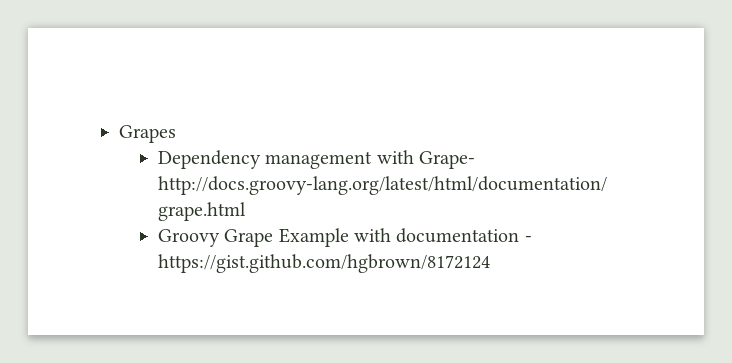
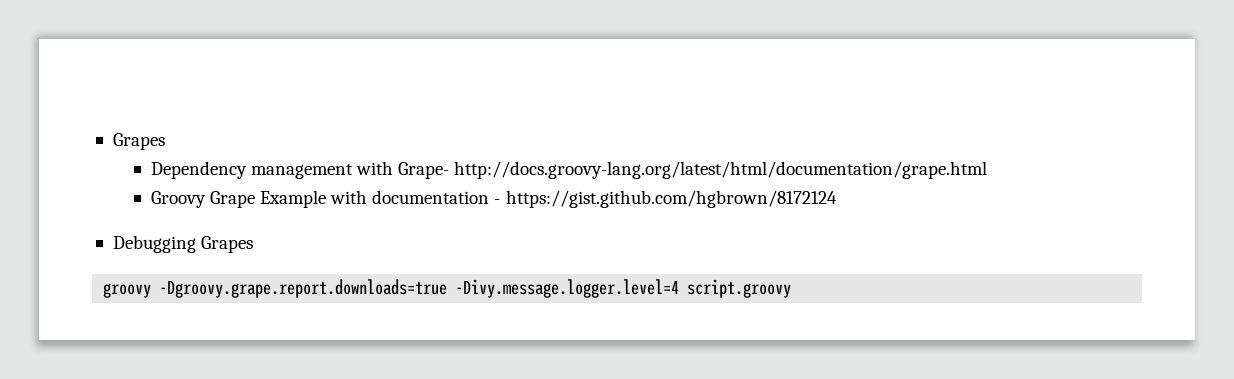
+ Debugging Grapes
+ groovy -Dgroovy.grape.report.downloads=true -Divy.message.logger.level=4 script.groovy

